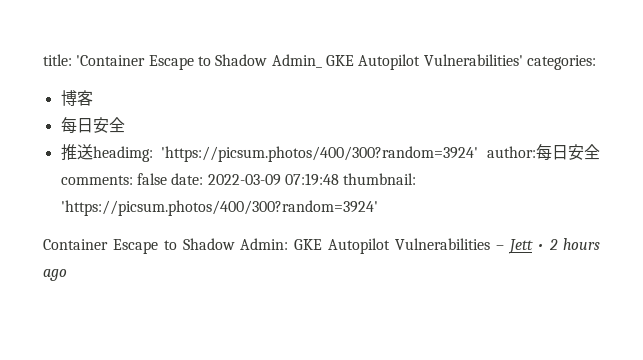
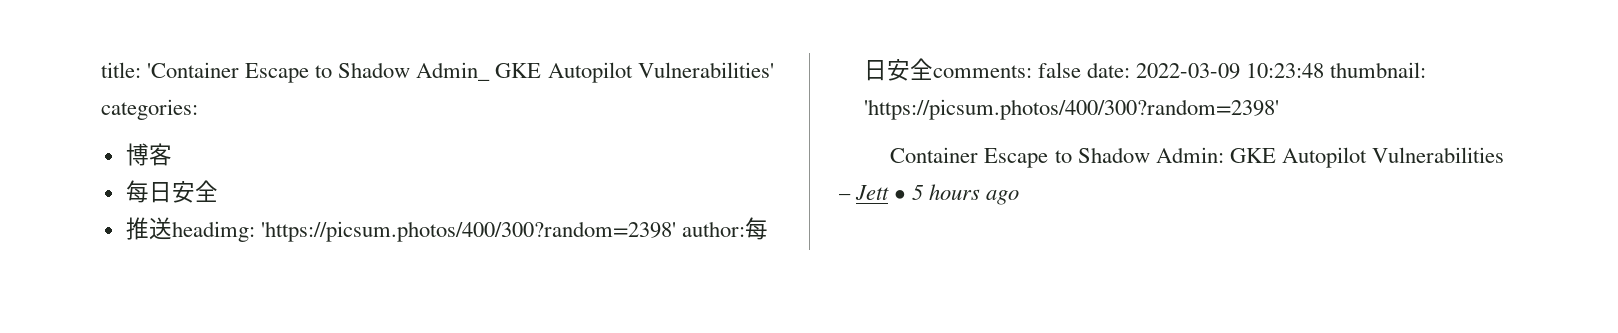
- 推送headimg: 'https://picsum.photos/400/300?random=3924' author:每日安全comments: false date: 2022-03-09 07:19:48 thumbnail: 'https://picsum.photos/400/300?random=3924'
+ 推送headimg: 'https://picsum.photos/400/300?random=2398' author:每日安全comments: false date: 2022-03-09 10:23:48 thumbnail: 'https://picsum.photos/400/300?random=2398'
- Container Escape to Shadow Admin: GKE Autopilot Vulnerabilities – Jett • 2 hours ago
+ Container Escape to Shadow Admin: GKE Autopilot Vulnerabilities – Jett • 5 hours ago

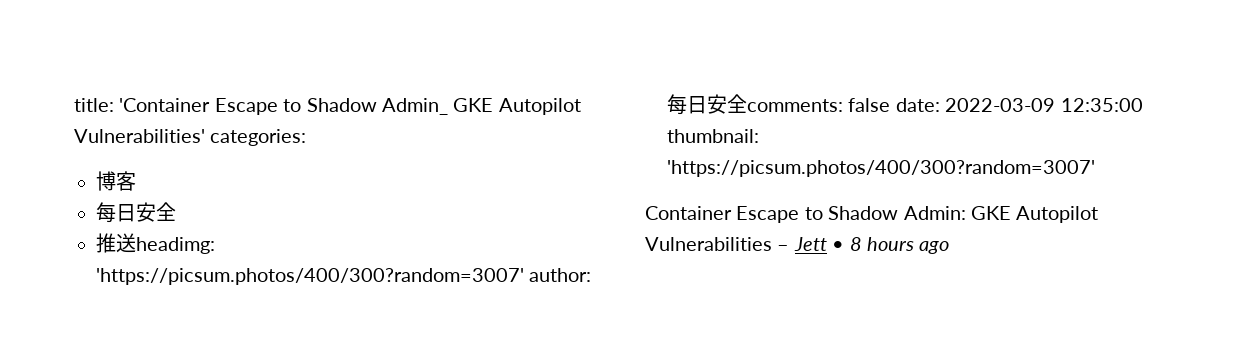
- 推送headimg: 'https://picsum.photos/400/300?random=2398' author:每日安全comments: false date: 2022-03-09 10:23:48 thumbnail: 'https://picsum.photos/400/300?random=2398'
+ 推送headimg: 'https://picsum.photos/400/300?random=3007' author:每日安全comments: false date: 2022-03-09 12:35:00 thumbnail: 'https://picsum.photos/400/300?random=3007'
- Container Escape to Shadow Admin: GKE Autopilot Vulnerabilities – Jett • 5 hours ago
+ Container Escape to Shadow Admin: GKE Autopilot Vulnerabilities – Jett • 8 hours ago

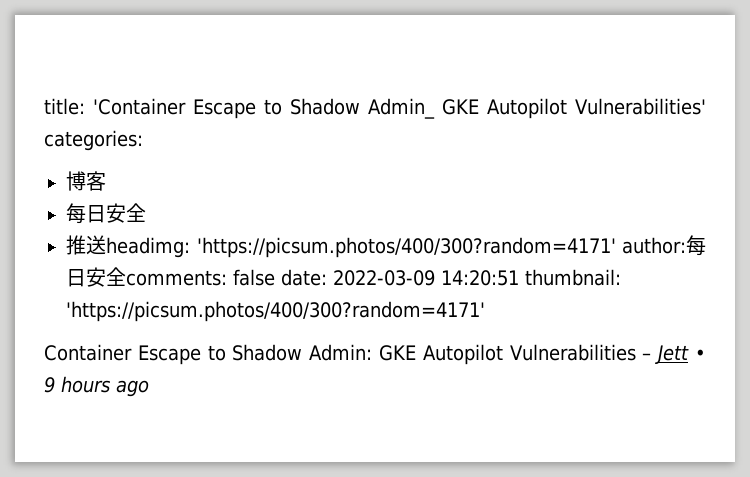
- 推送headimg: 'https://picsum.photos/400/300?random=3007' author:每日安全comments: false date: 2022-03-09 12:35:00 thumbnail: 'https://picsum.photos/400/300?random=3007'
+ 推送headimg: 'https://picsum.photos/400/300?random=4171' author:每日安全comments: false date: 2022-03-09 14:20:51 thumbnail: 'https://picsum.photos/400/300?random=4171'
- Container Escape to Shadow Admin: GKE Autopilot Vulnerabilities – Jett • 8 hours ago
+ Container Escape to Shadow Admin: GKE Autopilot Vulnerabilities – Jett • 9 hours ago

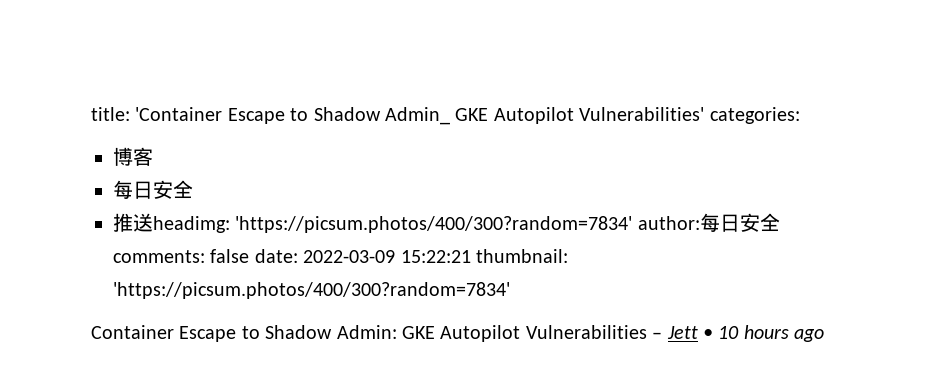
- 推送headimg: 'https://picsum.photos/400/300?random=4171' author:每日安全comments: false date: 2022-03-09 14:20:51 thumbnail: 'https://picsum.photos/400/300?random=4171'
+ 推送headimg: 'https://picsum.photos/400/300?random=7834' author:每日安全comments: false date: 2022-03-09 15:22:21 thumbnail: 'https://picsum.photos/400/300?random=7834'
- Container Escape to Shadow Admin: GKE Autopilot Vulnerabilities – Jett • 9 hours ago
+ Container Escape to Shadow Admin: GKE Autopilot Vulnerabilities – Jett • 10 hours ago

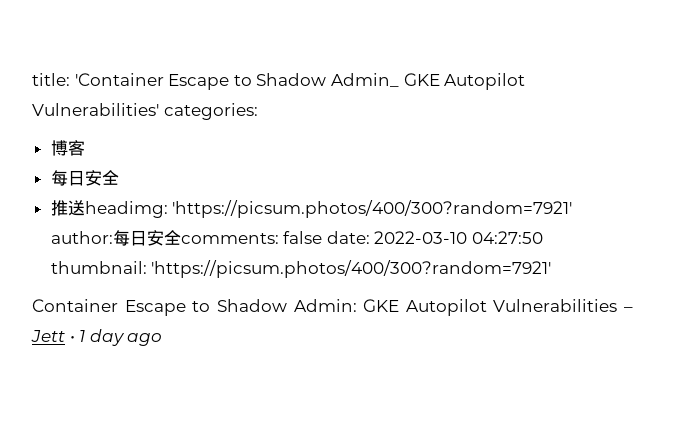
- 推送headimg: 'https://picsum.photos/400/300?random=7834' author:每日安全comments: false date: 2022-03-09 15:22:21 thumbnail: 'https://picsum.photos/400/300?random=7834'
+ 推送headimg: 'https://picsum.photos/400/300?random=7921' author:每日安全comments: false date: 2022-03-10 04:27:50 thumbnail: 'https://picsum.photos/400/300?random=7921'
- Container Escape to Shadow Admin: GKE Autopilot Vulnerabilities – Jett • 10 hours ago
+ Container Escape to Shadow Admin: GKE Autopilot Vulnerabilities – Jett • 1 day ago

